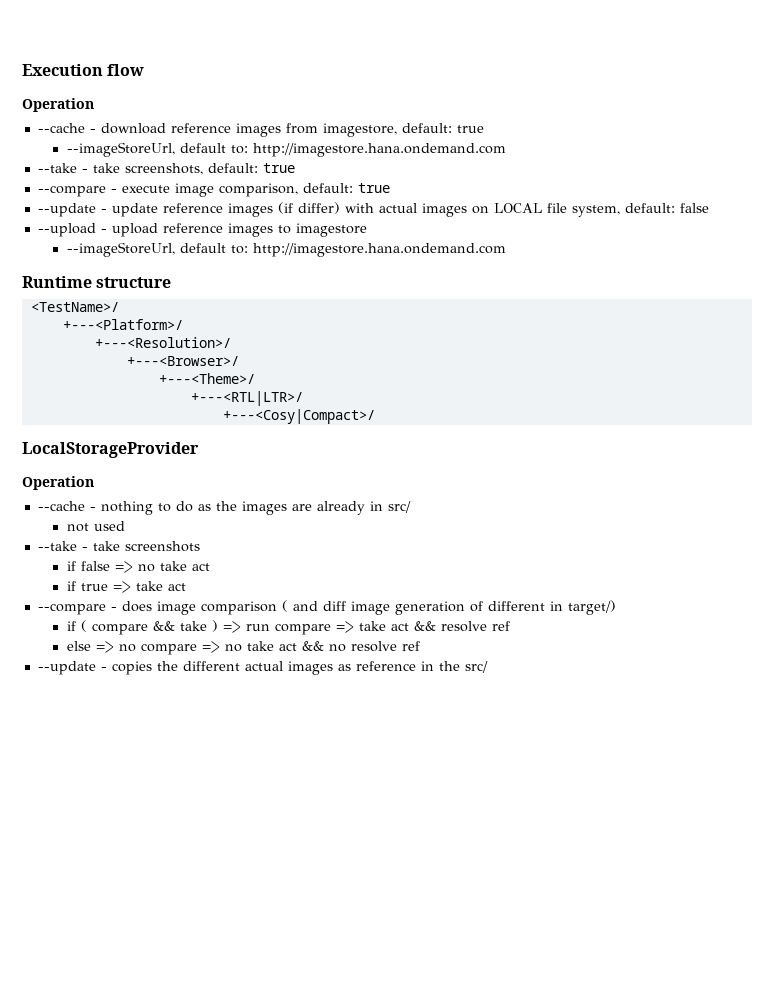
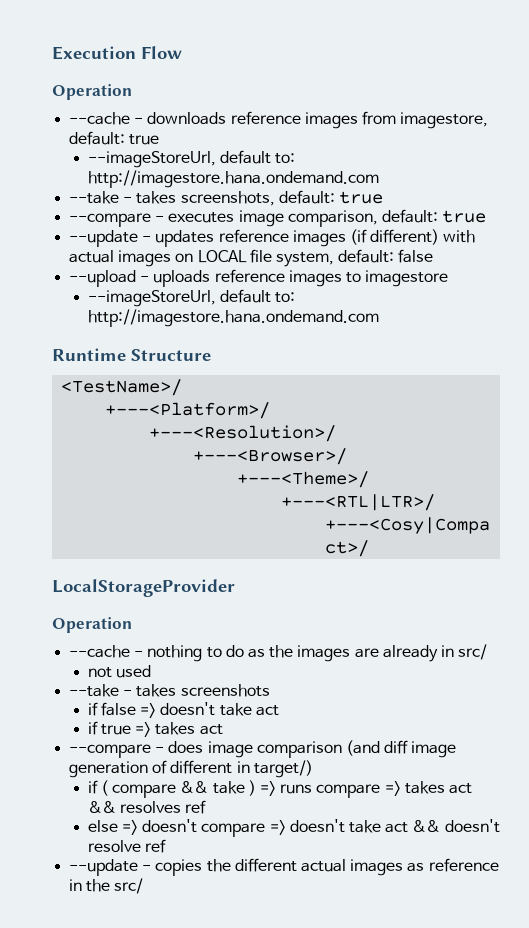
- Execution flow
+ Execution Flow
  Operation
- --cache - download reference images from imagestore, default: true
+ --cache - downloads reference images from imagestore, default: true
- --take - take screenshots, default: true
+ --take - takes screenshots, default: true
- --compare - execute image comparison, default: true
+ --compare - executes image comparison, default: true
- --update - update reference images (if differ) with actual images on LOCAL file system, default: false
+ --update - updates reference images (if different) with actual images on LOCAL file system, default: false
- --upload - upload reference images to imagestore
+ --upload - uploads reference images to imagestore
- Runtime structure
+ Runtime Structure
- --take - take screenshots
+ --take - takes screenshots
- if false => no take act
+ if false => doesn't take act
- if true => take act
+ if true => takes act
- --compare - does image comparison ( and diff image generation of different in target/)
+ --compare - does image comparison (and diff image generation of different in target/)
- if ( compare && take ) => run compare => take act && resolve ref
+ if ( compare && take ) => runs compare => takes act && resolves ref
- else => no compare => no take act && no resolve ref
+ else => doesn't compare => doesn't take act && doesn't resolve ref

